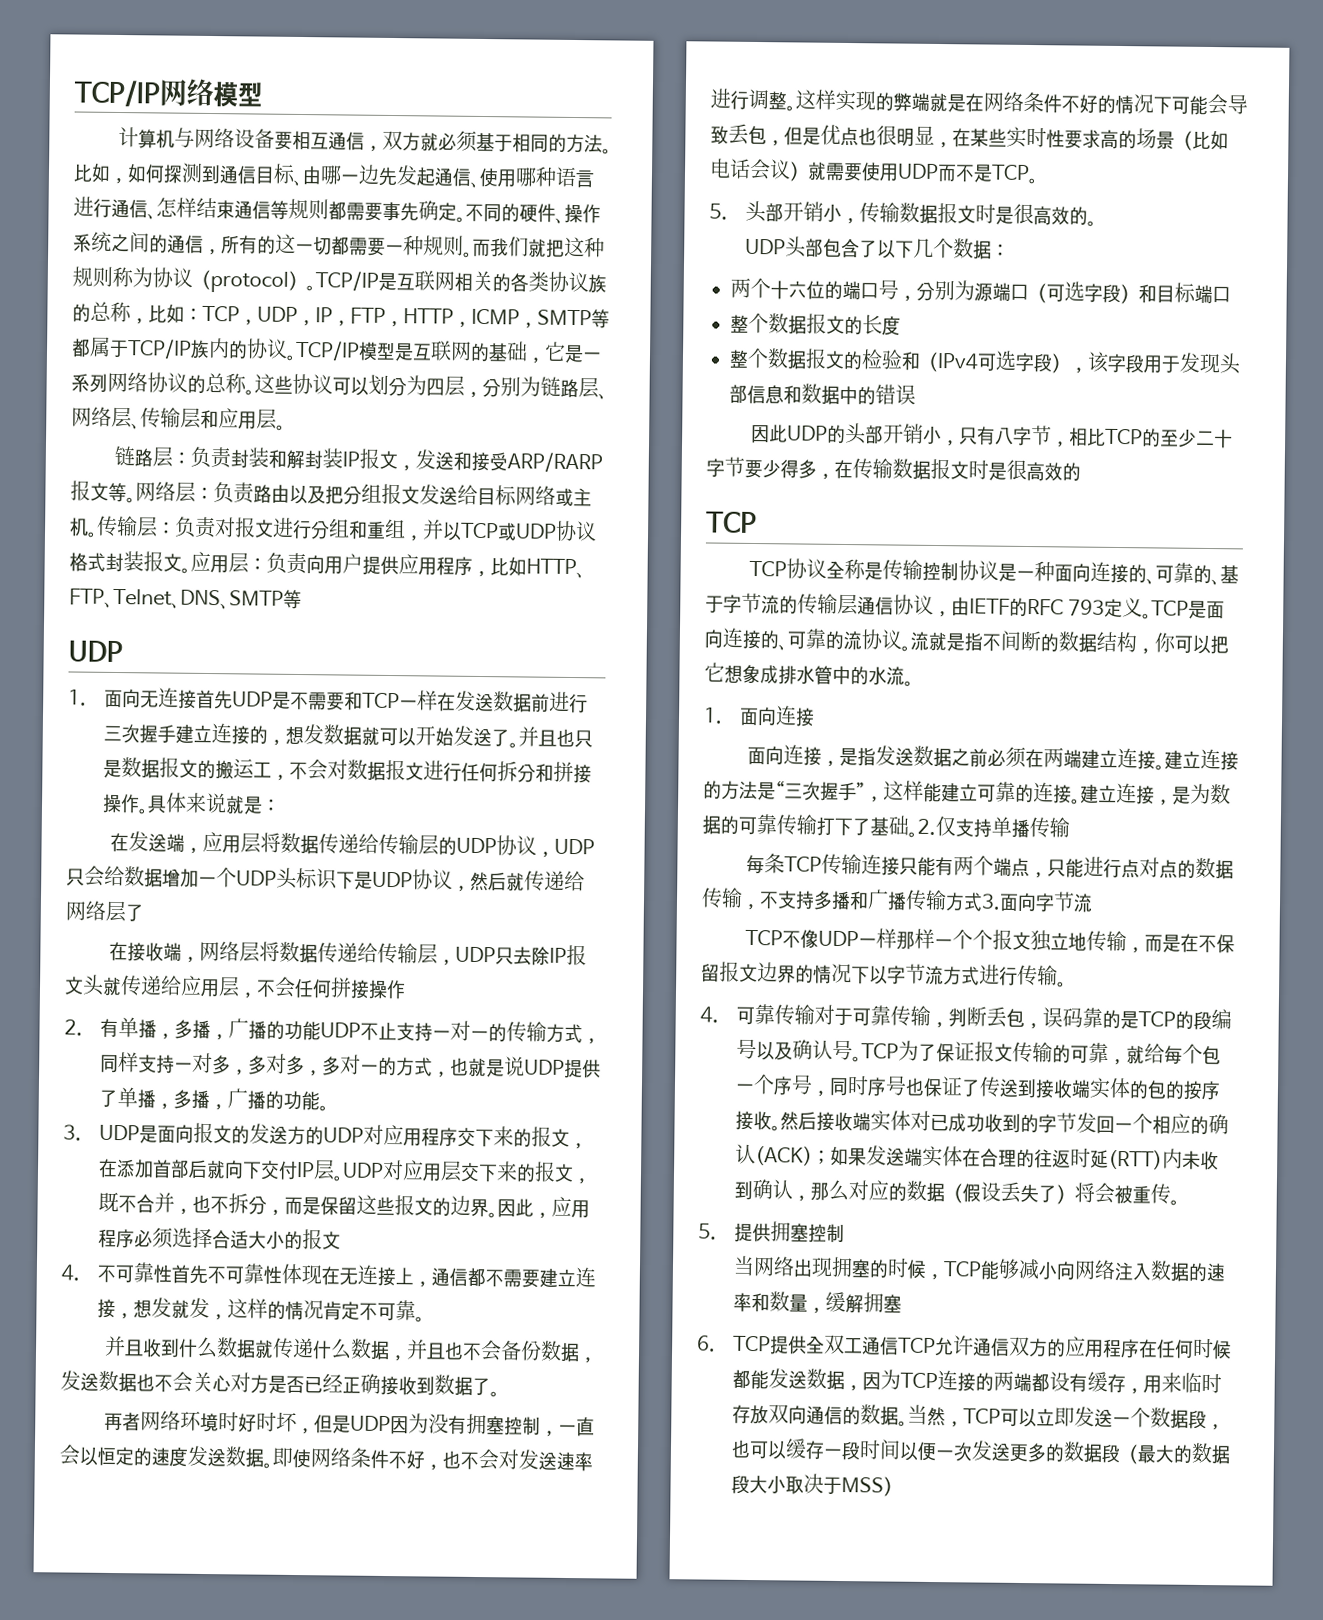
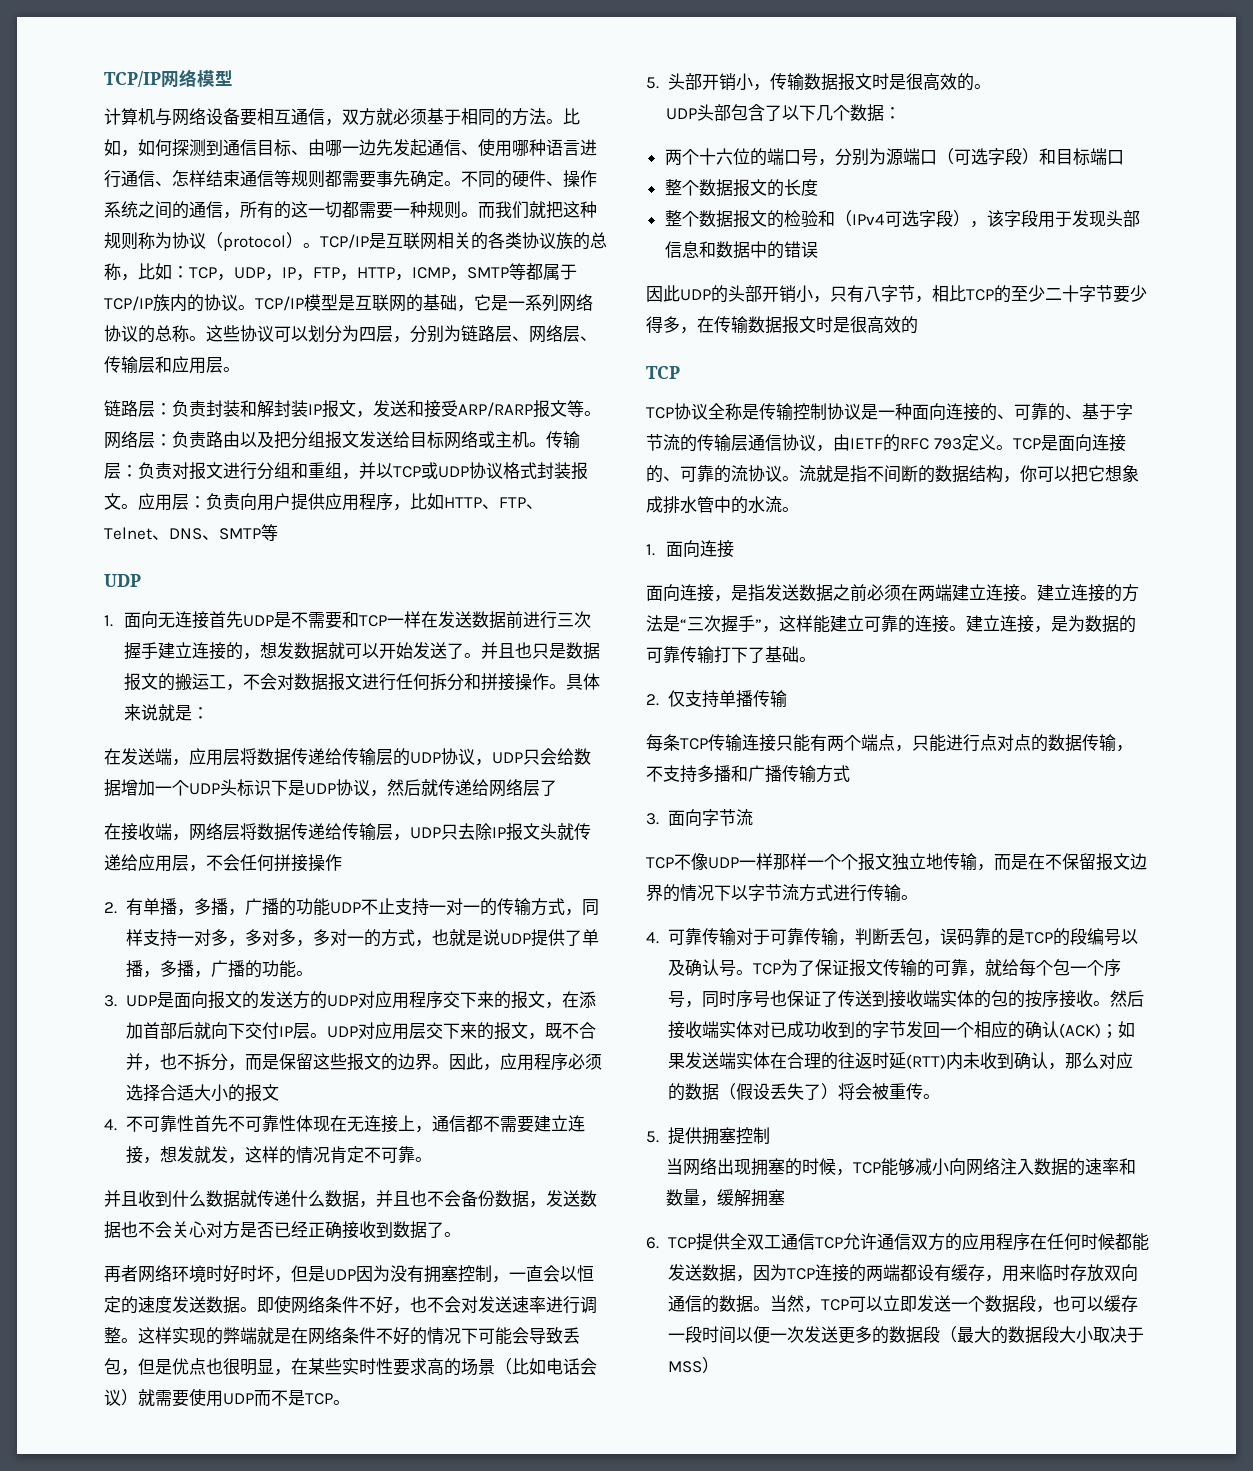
- 建立连接，是为数据的可靠传输打下了基础。2.仅支持单播传输
+ 建立连接，是为数据的可靠传输打下了基础。
+ 2.仅支持单播传输
- 每条TCP传输连接只能有两个端点，只能进行点对点的数据传输，不支持多播和广播传输方式3.面向字节流
+ 每条TCP传输连接只能有两个端点，只能进行点对点的数据传输，不支持多播和广播传输方式
+ 3.面向字节流

